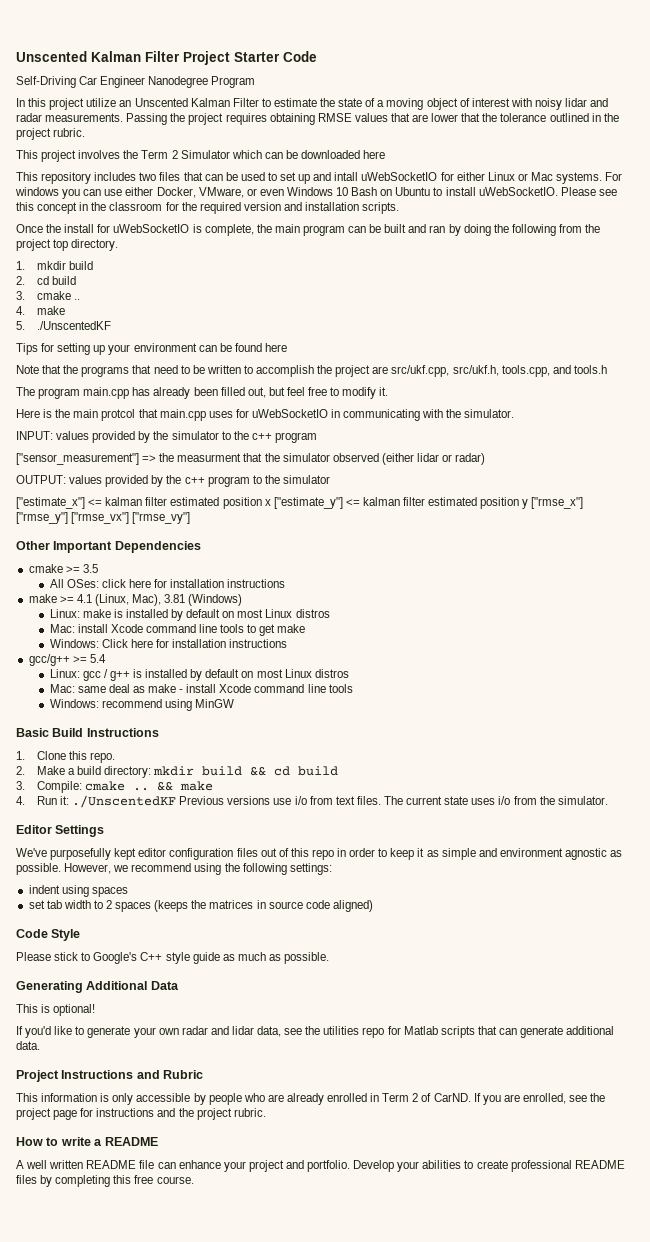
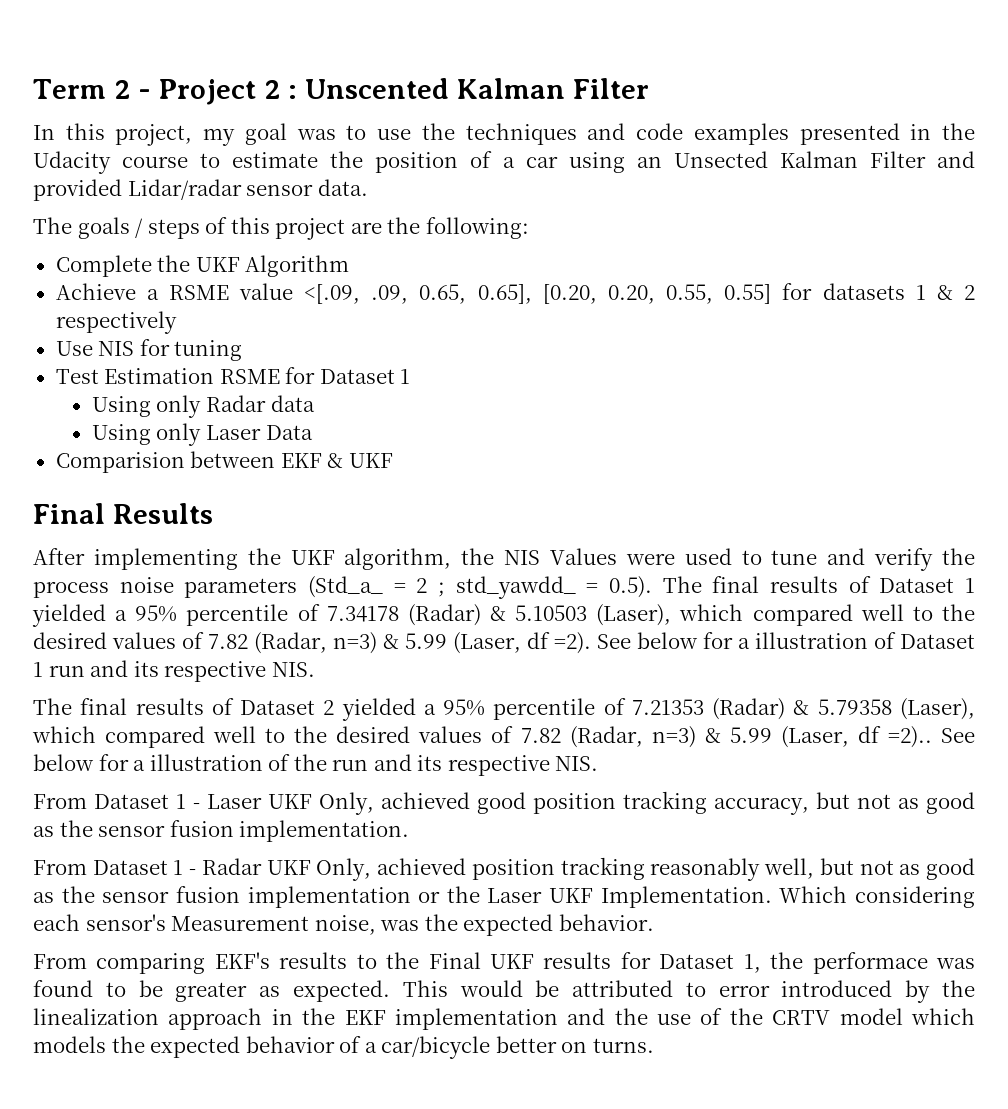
- Unscented Kalman Filter Project Starter Code
- Self-Driving Car Engineer Nanodegree Program
- In this project utilize an Unscented Kalman Filter to estimate the state of a moving object of interest with noisy lidar and radar measurements. Passing the project requires obtaining RMSE values that are lower that the tolerance outlined in the project rubric.
- This project involves the Term 2 Simulator which can be downloaded here
- This repository includes two files that can be used to set up and intall uWebSocketIO for either Linux or Mac systems. For windows you can use either Docker, VMware, or even Windows 10 Bash on Ubuntu to install uWebSocketIO. Please see this concept in the classroom for the required version and installation scripts.
- Once the install for uWebSocketIO is complete, the main program can be built and ran by doing the following from the project top directory.
- 1. mkdir build
- 2. cd build
- 3. cmake ..
- 4. make
- 5. ./UnscentedKF
- Tips for setting up your environment can be found here
- Note that the programs that need to be written to accomplish the project are src/ukf.cpp, src/ukf.h, tools.cpp, and tools.h
- The program main.cpp has already been filled out, but feel free to modify it.
- Here is the main protcol that main.cpp uses for uWebSocketIO in communicating with the simulator.
- INPUT: values provided by the simulator to the c++ program
- ["sensor_measurement"] => the measurment that the simulator observed (either lidar or radar)
- OUTPUT: values provided by the c++ program to the simulator
- ["estimate_x"] <= kalman filter estimated position x ["estimate_y"] <= kalman filter estimated position y ["rmse_x"] ["rmse_y"] ["rmse_vx"] ["rmse_vy"]
- Other Important Dependencies
- cmake >= 3.5
- All OSes: click here for installation instructions
- make >= 4.1 (Linux, Mac), 3.81 (Windows)
- Linux: make is installed by default on most Linux distros
- Mac: install Xcode command line tools to get make
- Windows: Click here for installation instructions
- gcc/g++ >= 5.4
- Linux: gcc / g++ is installed by default on most Linux distros
- Mac: same deal as make - install Xcode command line tools
- Windows: recommend using MinGW
- Basic Build Instructions
- 1. Clone this repo.
- 2. Make a build directory: mkdir build && cd build
- 3. Compile: cmake .. && make
- 4. Run it: ./UnscentedKF Previous versions use i/o from text files. The current state uses i/o from the simulator.
- Editor Settings
- We've purposefully kept editor configuration files out of this repo in order to keep it as simple and environment agnostic as possible. However, we recommend using the following settings:
- indent using spaces
- set tab width to 2 spaces (keeps the matrices in source code aligned)
- Code Style
- Please stick to Google's C++ style guide as much as possible.
- Generating Additional Data
- This is optional!
- If you'd like to generate your own radar and lidar data, see the utilities repo for Matlab scripts that can generate additional data.
- Project Instructions and Rubric
- This information is only accessible by people who are already enrolled in Term 2 of CarND. If you are enrolled, see the project page for instructions and the project rubric.
- How to write a README
- A well written README file can enhance your project and portfolio. Develop your abilities to create professional README files by completing this free course.
+ Term 2 - Project 2 : Unscented Kalman Filter
+ In this project, my goal was to use the techniques and code examples presented in the Udacity course to estimate the position of a car using an Unsected Kalman Filter and provided Lidar/radar sensor data.
+ The goals / steps of this project are the following:
+ Complete the UKF Algorithm
+ Achieve a RSME value <[.09, .09, 0.65, 0.65], [0.20, 0.20, 0.55, 0.55] for datasets 1 & 2 respectively
+ Use NIS for tuning
+ Test Estimation RSME for Dataset 1
+ Using only Radar data
+ Using only Laser Data
+ Comparision between EKF & UKF
+ Final Results
+ After implementing the UKF algorithm, the NIS Values were used to tune and verify the process noise parameters (Std_a_ = 2 ; std_yawdd_ = 0.5). The final results of Dataset 1 yielded a 95% percentile of 7.34178 (Radar) & 5.10503 (Laser), which compared well to the desired values of 7.82 (Radar, n=3) & 5.99 (Laser, df =2). See below for a illustration of Dataset 1 run and its respective NIS.
+ The final results of Dataset 2 yielded a 95% percentile of 7.21353 (Radar) & 5.79358 (Laser), which compared well to the desired values of 7.82 (Radar, n=3) & 5.99 (Laser, df =2).. See below for a illustration of the run and its respective NIS.
+ From Dataset 1 - Laser UKF Only, achieved good position tracking accuracy, but not as good as the sensor fusion implementation.
+ From Dataset 1 - Radar UKF Only, achieved position tracking reasonably well, but not as good as the sensor fusion implementation or the Laser UKF Implementation. Which considering each sensor's Measurement noise, was the expected behavior.
+ From comparing EKF's results to the Final UKF results for Dataset 1, the performace was found to be greater as expected. This would be attributed to error introduced by the linealization approach in the EKF implementation and the use of the CRTV model which models the expected behavior of a car/bicycle better on turns.

